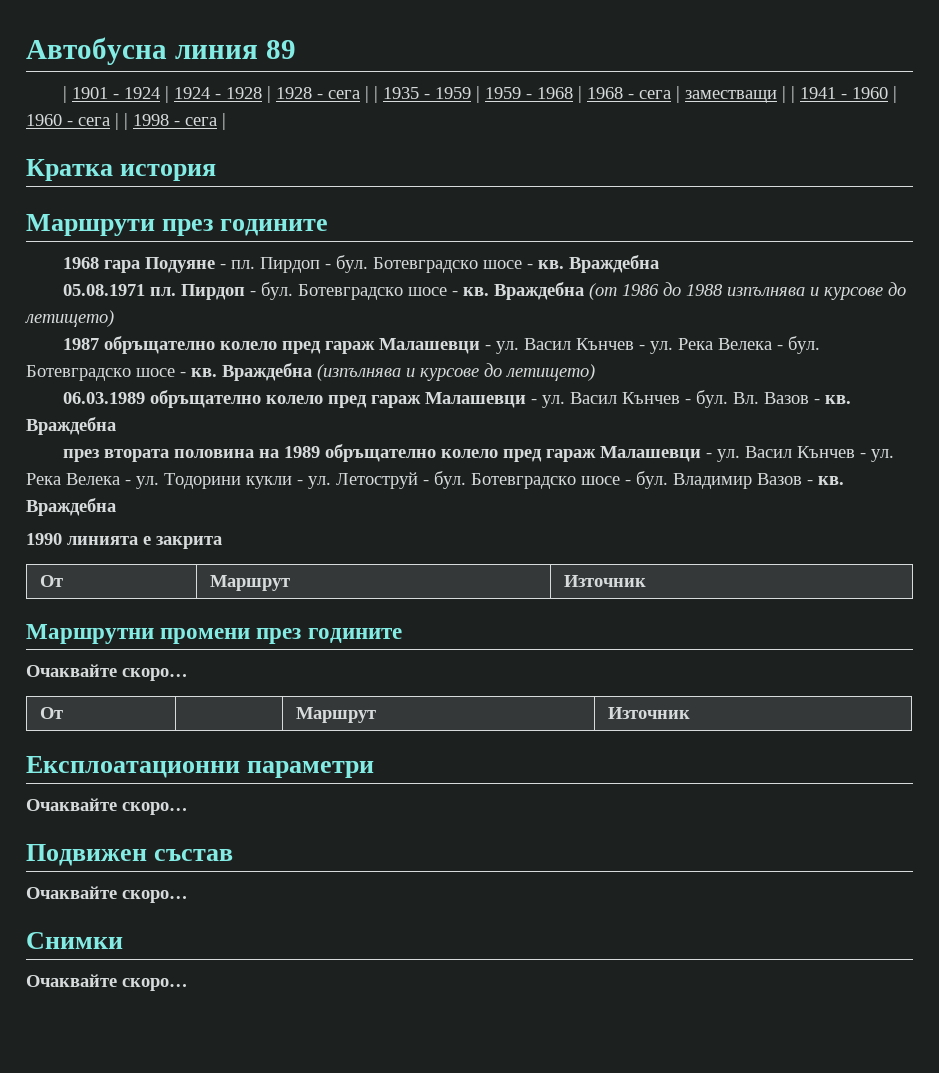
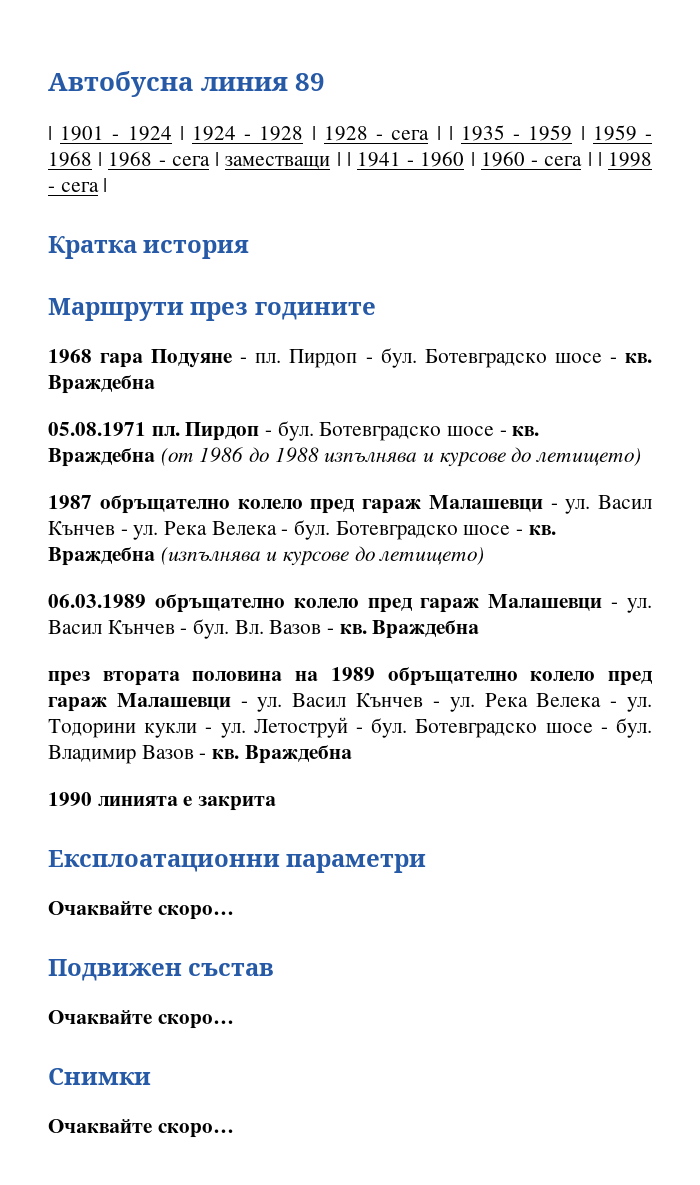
- От | Маршрут | Източник
- Маршрутни промени през годините
- Очаквайте скоро…
- От | | Маршрут | Източник

